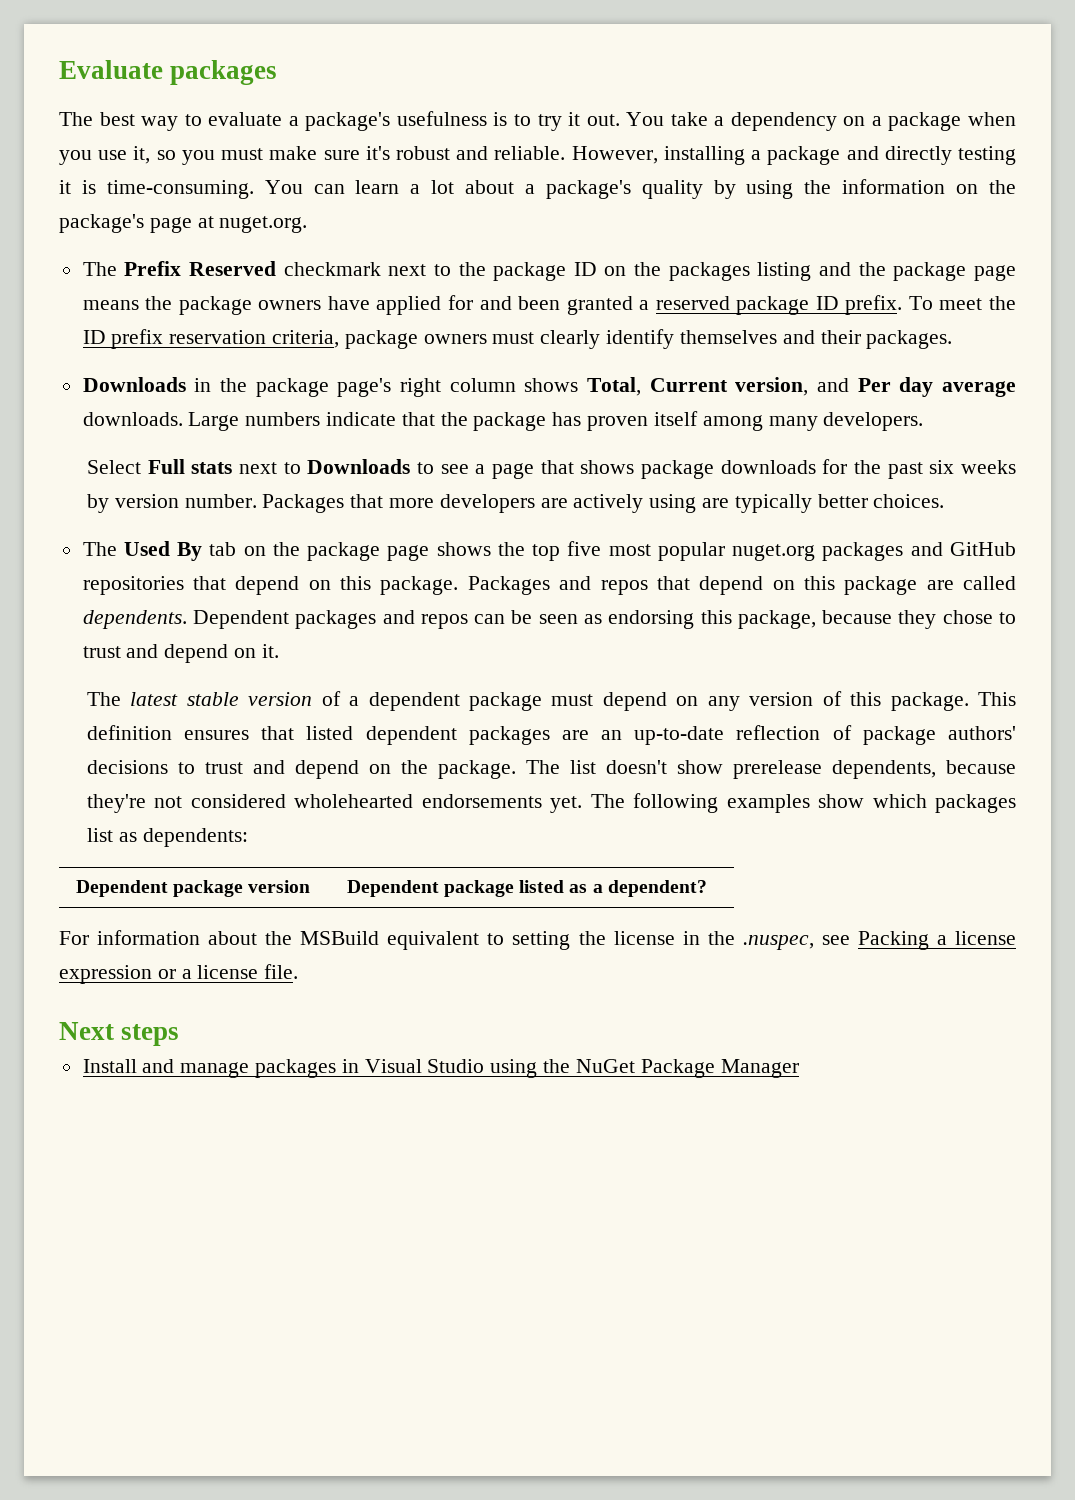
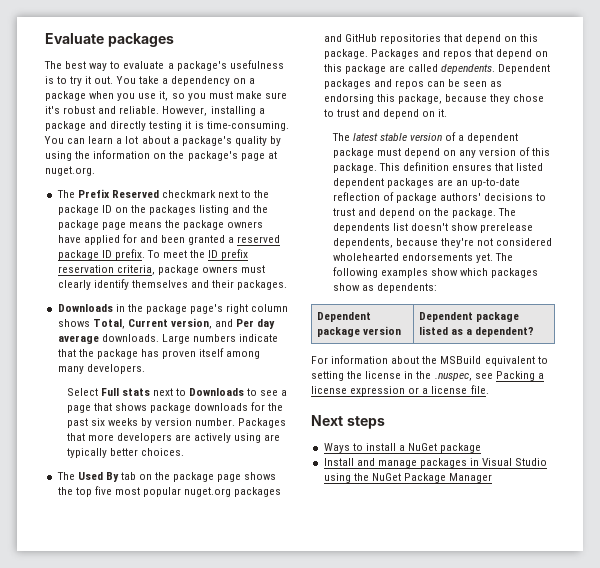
- The list doesn't show prerelease dependents, because they're not considered wholehearted endorsements yet.
+ The dependents list doesn't show prerelease dependents, because they're not considered wholehearted endorsements yet.
- The following examples show which packages list as dependents:
+ The following examples show which packages show as dependents:
+ Ways to install a NuGet package

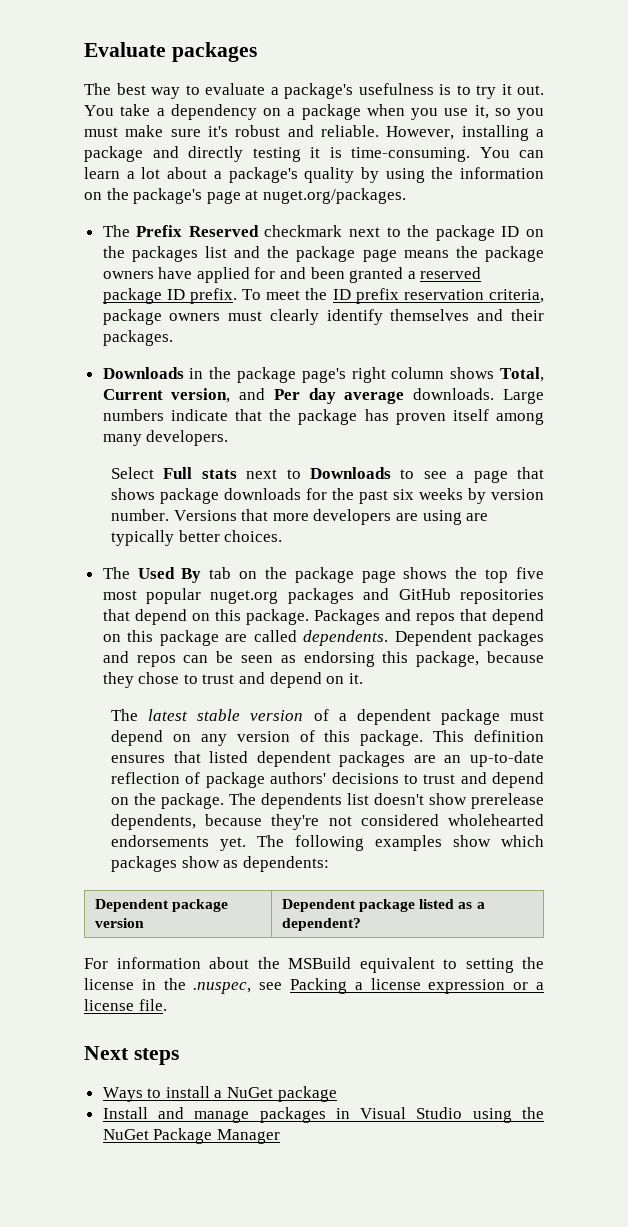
- You can learn a lot about a package's quality by using the information on the package's page at nuget.org.
+ You can learn a lot about a package's quality by using the information on the package's page at nuget.org/packages.
- The Prefix Reserved checkmark next to the package ID on the packages listing and the package page means the package owners have applied for and been granted a reserved package ID prefix.
+ The Prefix Reserved checkmark next to the package ID on the packages list and the package page means the package owners have applied for and been granted a reserved package ID prefix.
- Packages that more developers are actively using are typically better choices.
+ Versions that more developers are using are typically better choices.

